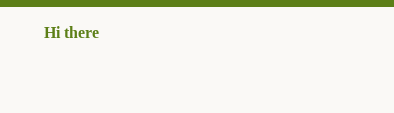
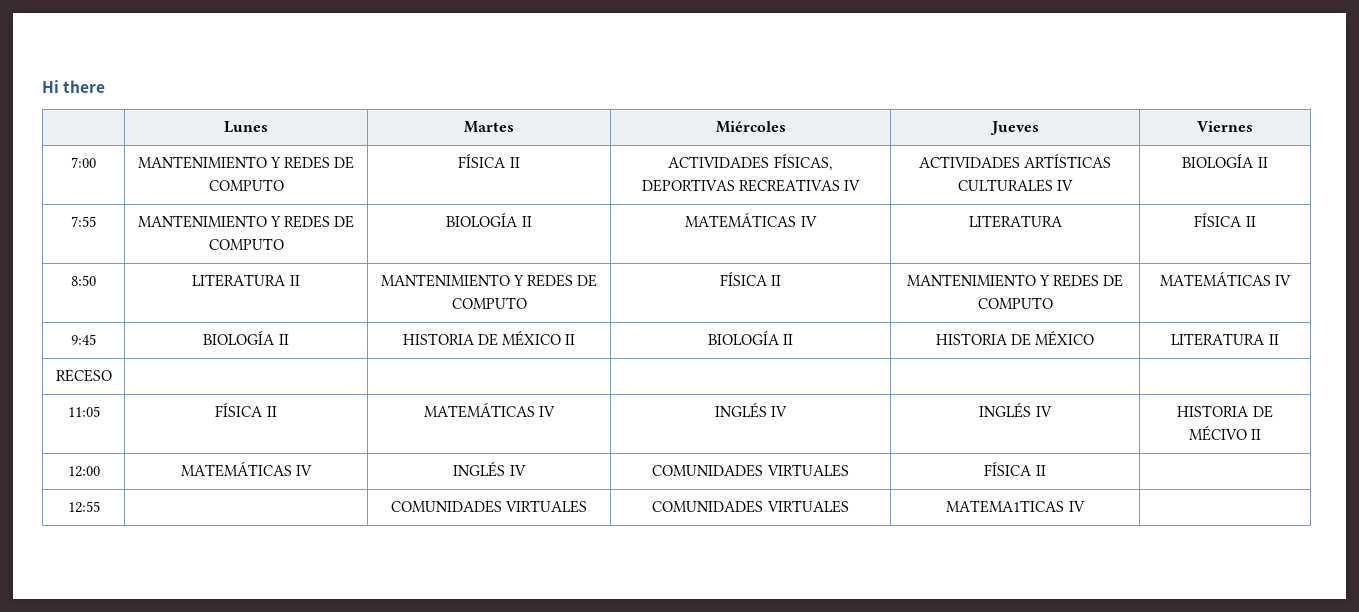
+ | Lunes | Martes | Miércoles | Jueves | Viernes
+ 7:00 | MANTENIMIENTO Y REDES DE COMPUTO | FÍSICA II | ACTIVIDADES FÍSICAS, DEPORTIVAS RECREATIVAS IV | ACTIVIDADES ARTÍSTICAS CULTURALES IV | BIOLOGÍA II
+ 7:55 | MANTENIMIENTO Y REDES DE COMPUTO | BIOLOGÍA II | MATEMÁTICAS IV | LITERATURA | FÍSICA II
+ 8:50 | LITERATURA II | MANTENIMIENTO Y REDES DE COMPUTO | FÍSICA II | MANTENIMIENTO Y REDES DE COMPUTO | MATEMÁTICAS IV
+ 9:45 | BIOLOGÍA II | HISTORIA DE MÉXICO II | BIOLOGÍA II | HISTORIA DE MÉXICO | LITERATURA II
+ RECESO | | | | |
+ 11:05 | FÍSICA II | MATEMÁTICAS IV | INGLÉS IV | INGLÉS IV | HISTORIA DE MÉCIVO II
+ 12:00 | MATEMÁTICAS IV | INGLÉS IV | COMUNIDADES VIRTUALES | FÍSICA II |
+ 12:55 | | COMUNIDADES VIRTUALES | COMUNIDADES VIRTUALES | MATEMA1TICAS IV |

